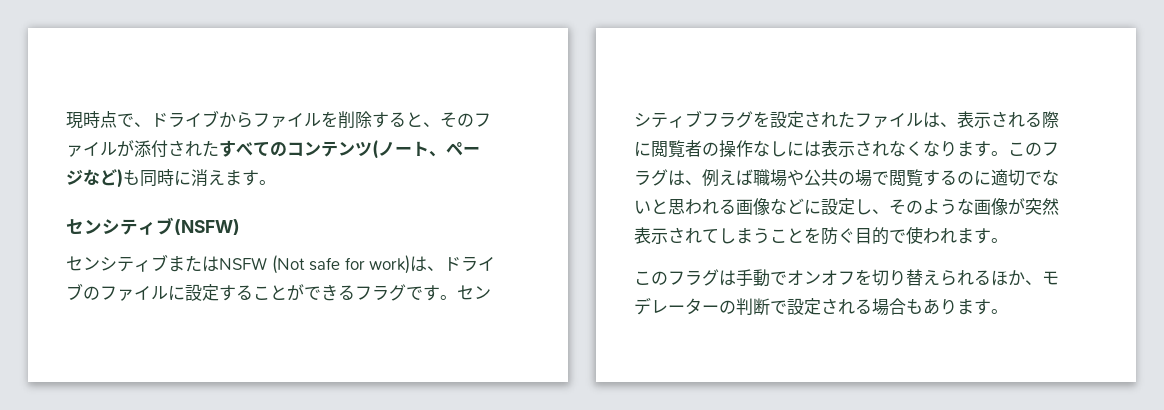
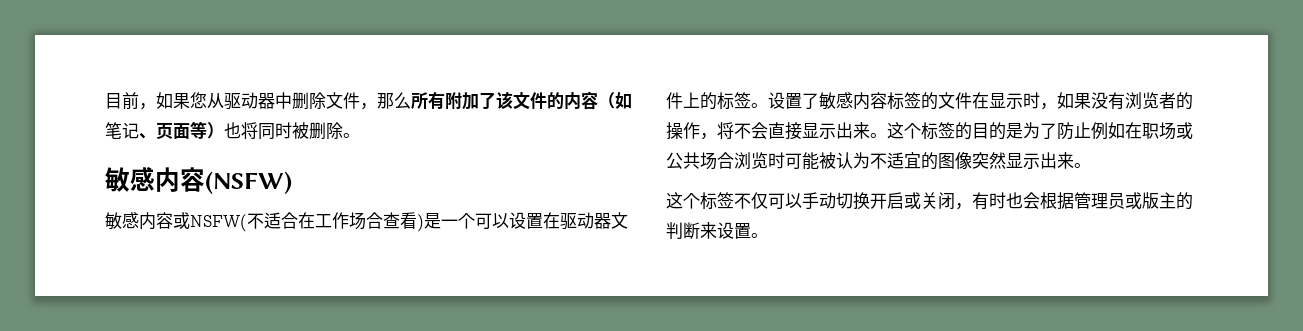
- 現時点で、ドライブからファイルを削除すると、そのファイルが添付されたすべてのコンテンツ(ノート、ページなど)も同時に消えます。
- センシティブ(NSFW)
- センシティブまたはNSFW (Not safe for work)は、ドライブのファイルに設定することができるフラグです。センシティブフラグを設定されたファイルは、表示される際に閲覧者の操作なしには表示されなくなります。このフラグは、例えば職場や公共の場で閲覧するのに適切でないと思われる画像などに設定し、そのような画像が突然表示されてしまうことを防ぐ目的で使われます。
- このフラグは手動でオンオフを切り替えられるほか、モデレーターの判断で設定される場合もあります。
+ 目前，如果您从驱动器中删除文件，那么所有附加了该文件的内容（如笔记、页面等）也将同时被删除。
+ 敏感内容(NSFW)
+ 敏感内容或NSFW(不适合在工作场合查看)是一个可以设置在驱动器文件上的标签。设置了敏感内容标签的文件在显示时，如果没有浏览者的操作，将不会直接显示出来。这个标签的目的是为了防止例如在职场或公共场合浏览时可能被认为不适宜的图像突然显示出来。
+ 这个标签不仅可以手动切换开启或关闭，有时也会根据管理员或版主的判断来设置。

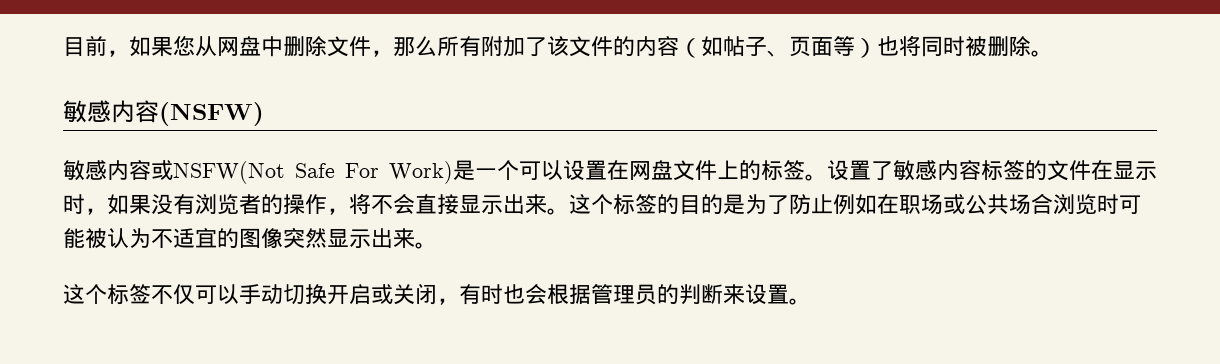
- 目前，如果您从驱动器中删除文件，那么所有附加了该文件的内容（如笔记、页面等）也将同时被删除。
+ 目前，如果您从网盘中删除文件，那么所有附加了该文件的内容（如帖子、页面等）也将同时被删除。
- 敏感内容或NSFW(不适合在工作场合查看)是一个可以设置在驱动器文件上的标签。
+ 敏感内容或NSFW(Not Safe For Work)是一个可以设置在网盘文件上的标签。
- 这个标签不仅可以手动切换开启或关闭，有时也会根据管理员或版主的判断来设置。
+ 这个标签不仅可以手动切换开启或关闭，有时也会根据管理员的判断来设置。

